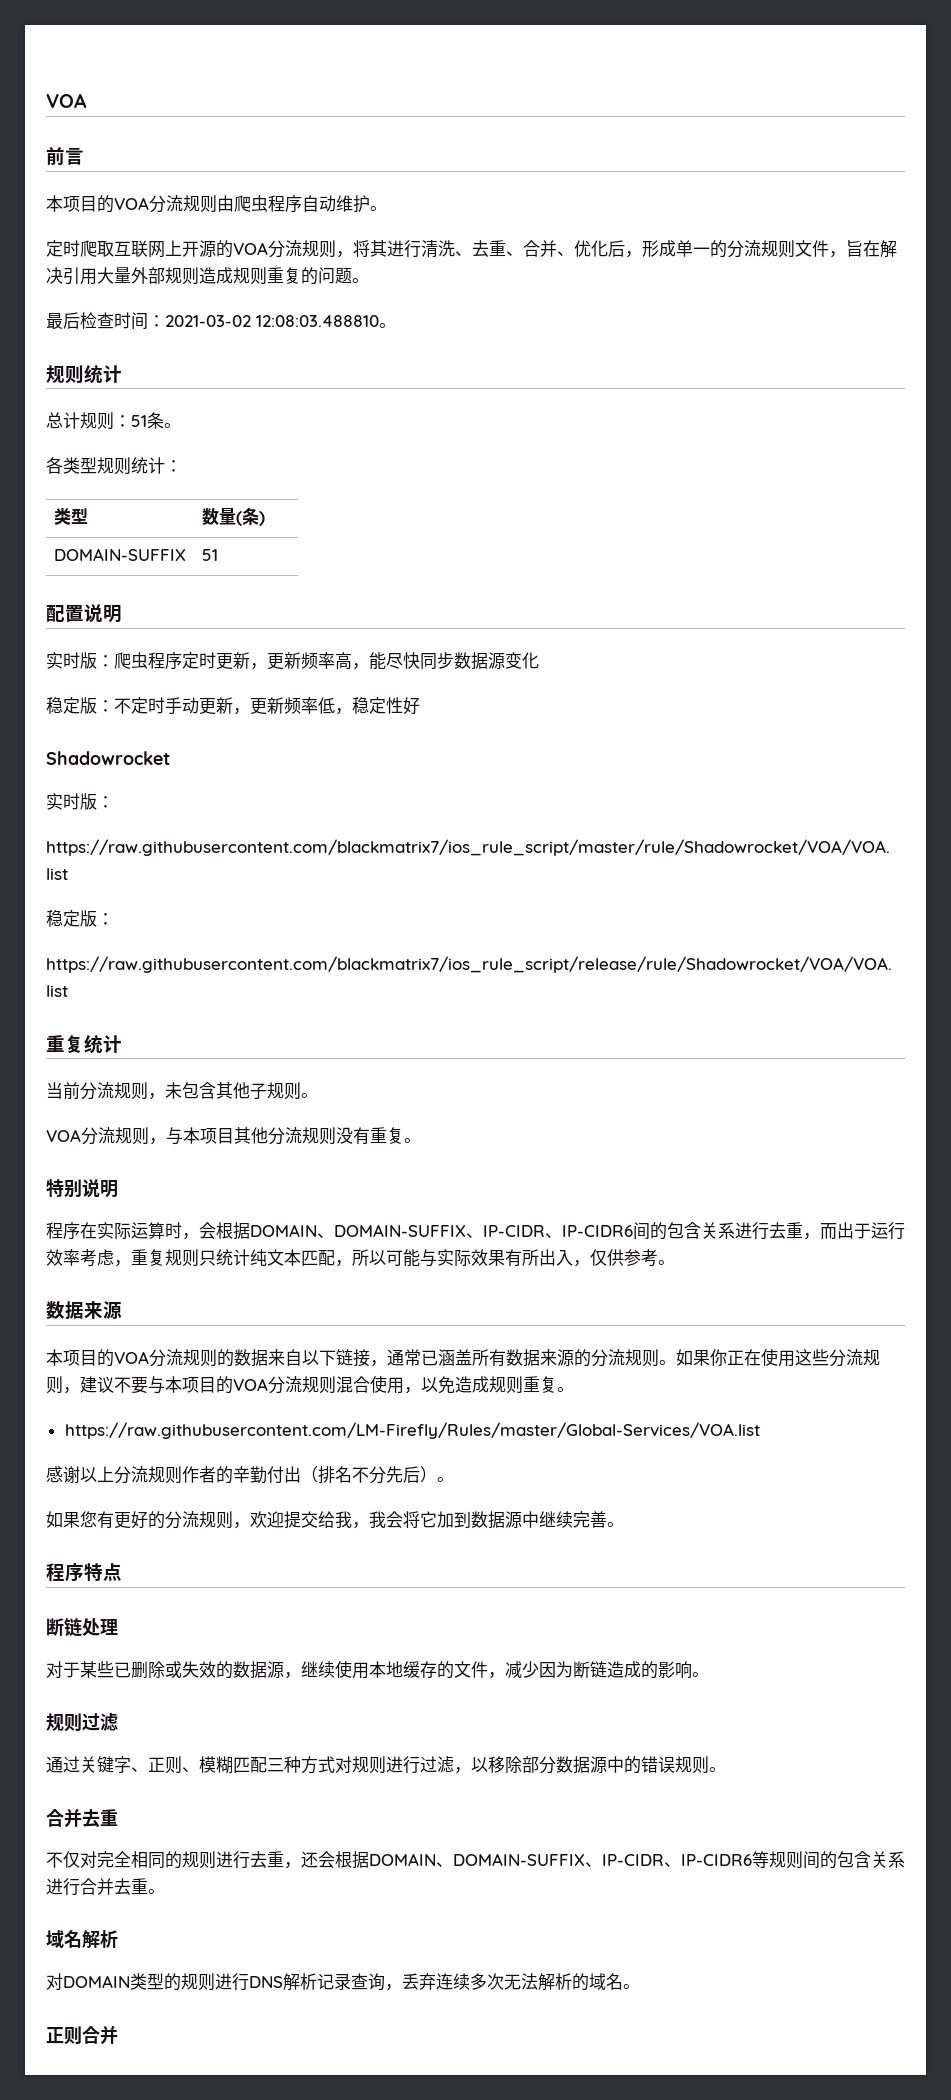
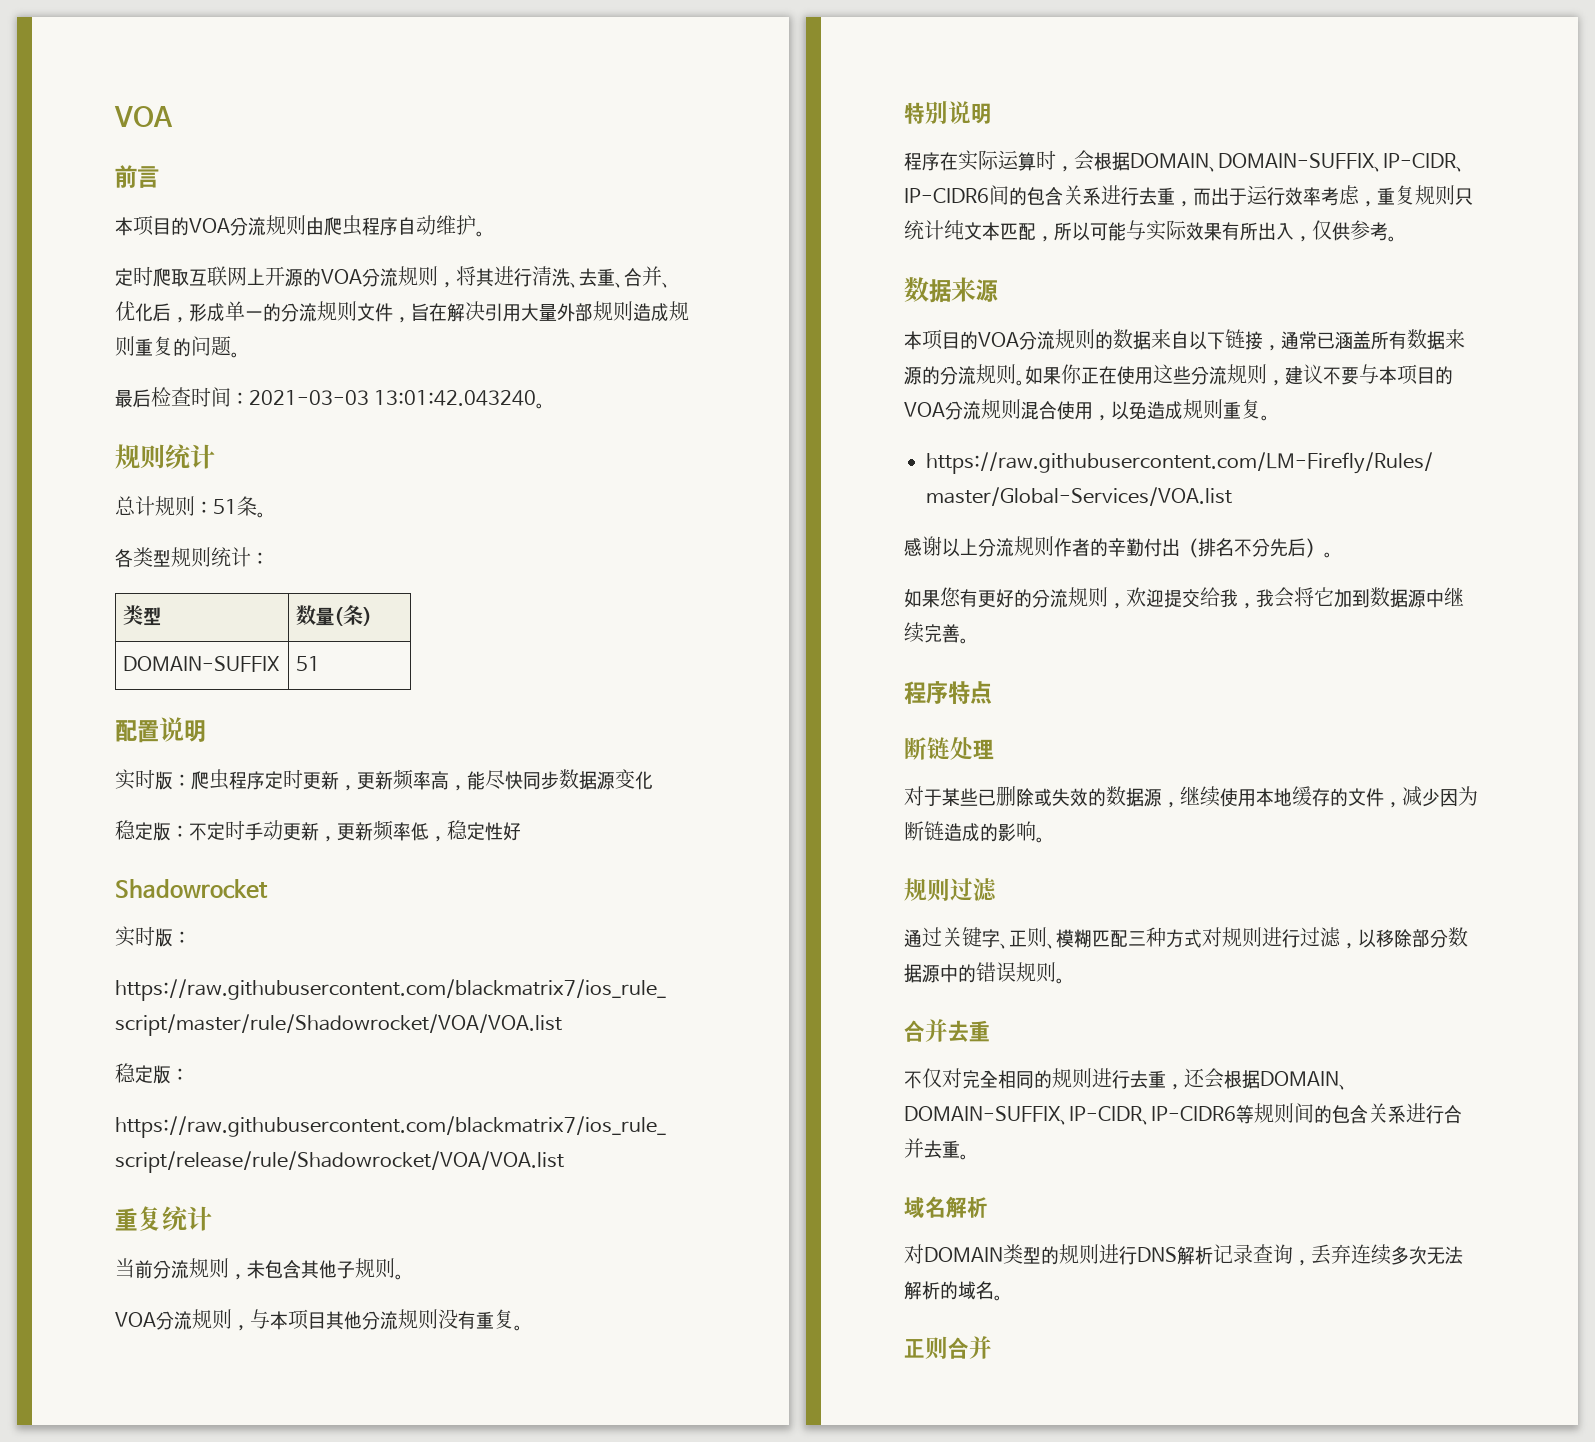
- 最后检查时间：2021-03-02 12:08:03.488810。
+ 最后检查时间：2021-03-03 13:01:42.043240。

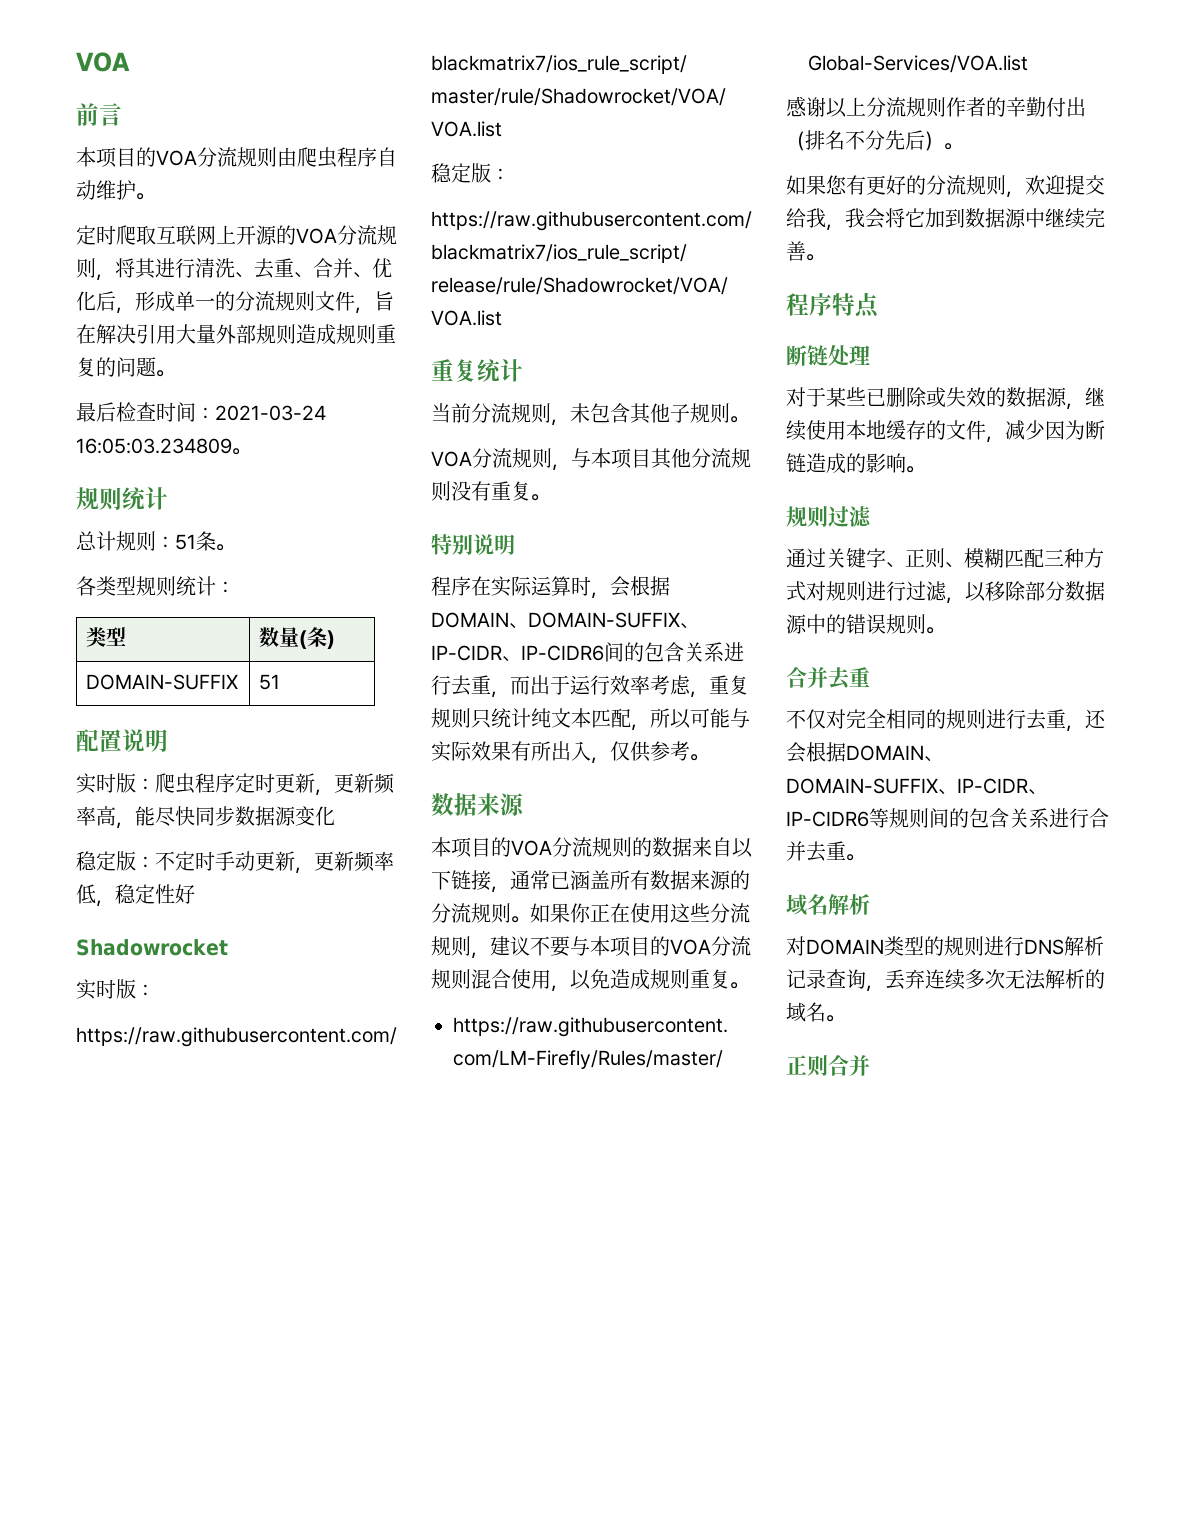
- 最后检查时间：2021-03-03 13:01:42.043240。
+ 最后检查时间：2021-03-24 16:05:03.234809。

